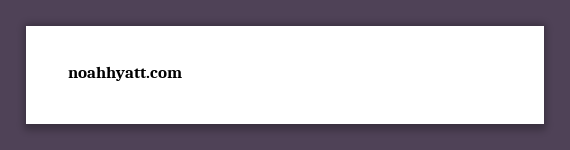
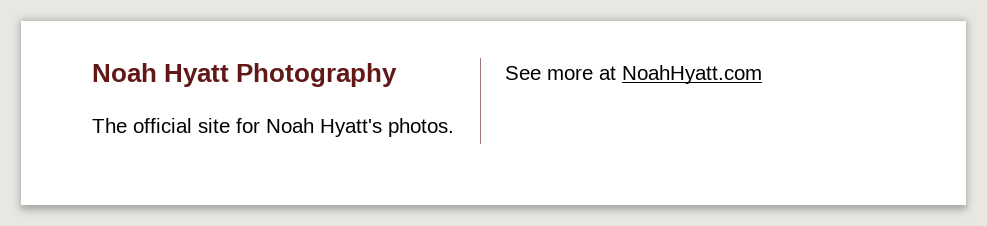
- noahhyatt.com
+ Noah Hyatt Photography
+ The official site for Noah Hyatt's photos. See more at NoahHyatt.com

